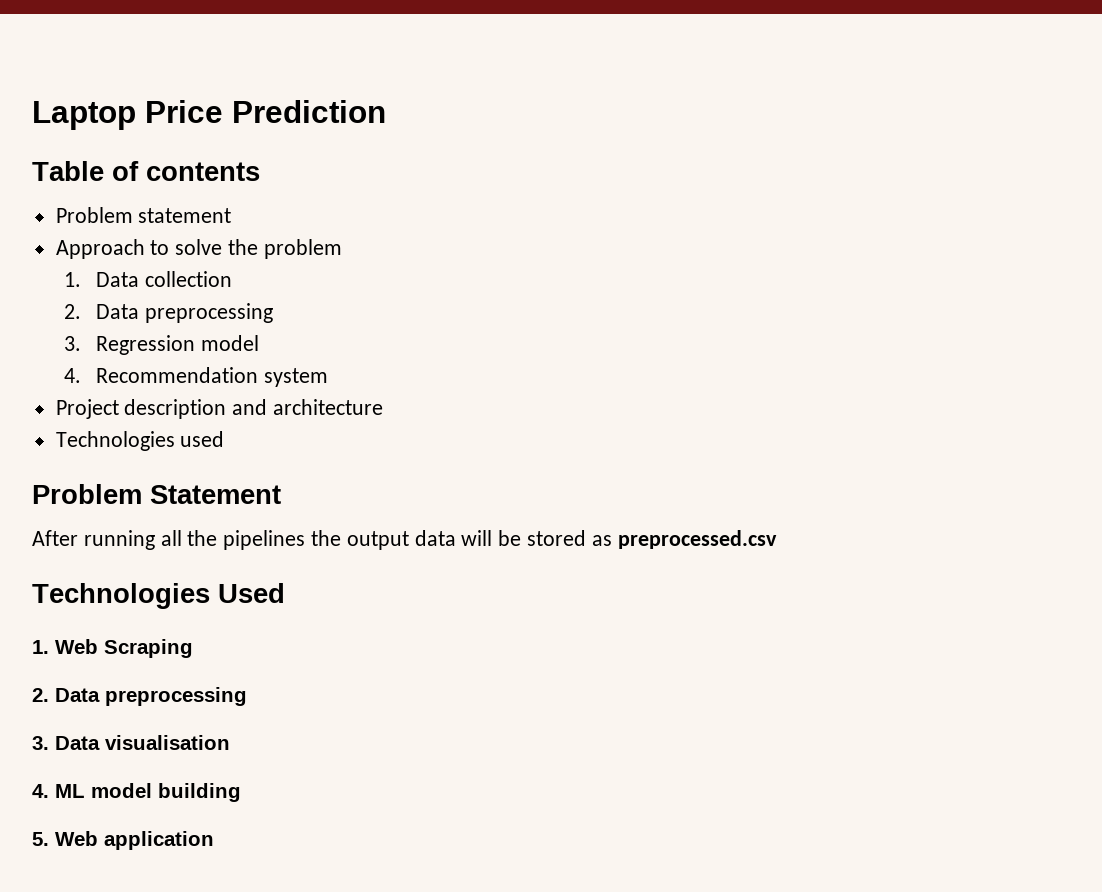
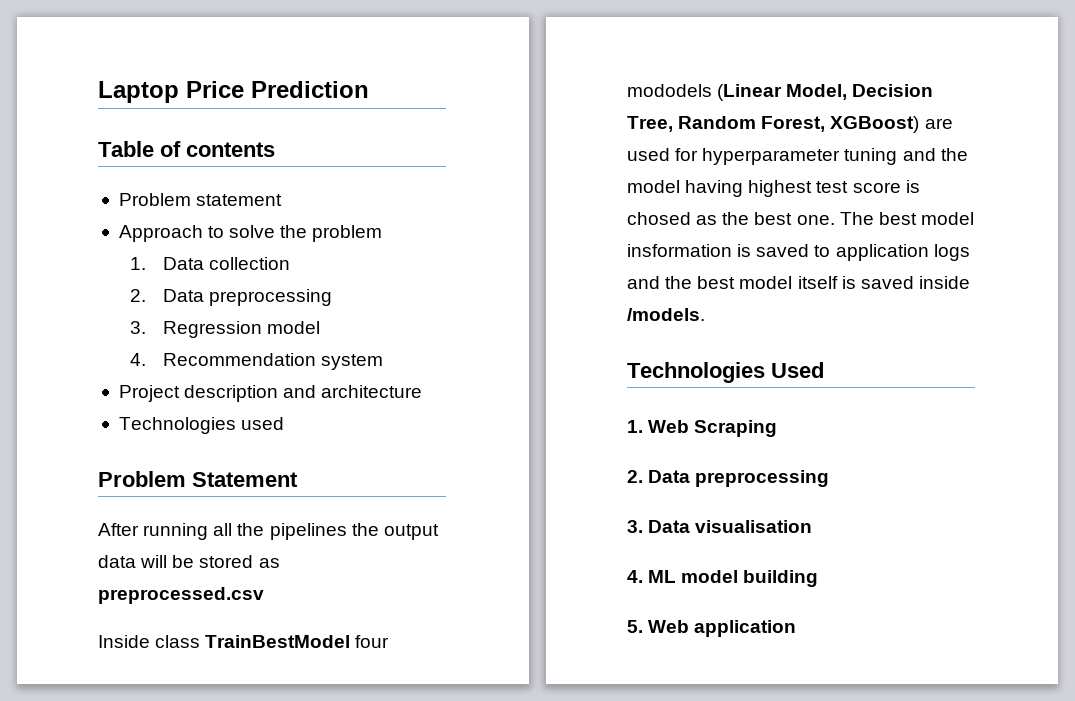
+ Inside class TrainBestModel four mododels (Linear Model, Decision Tree, Random Forest, XGBoost) are used for hyperparameter tuning and the model having highest test score is chosed as the best one. The best model insformation is saved to application logs and the best model itself is saved inside /models.

